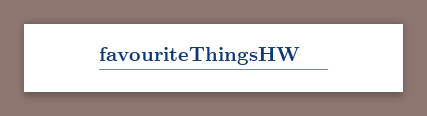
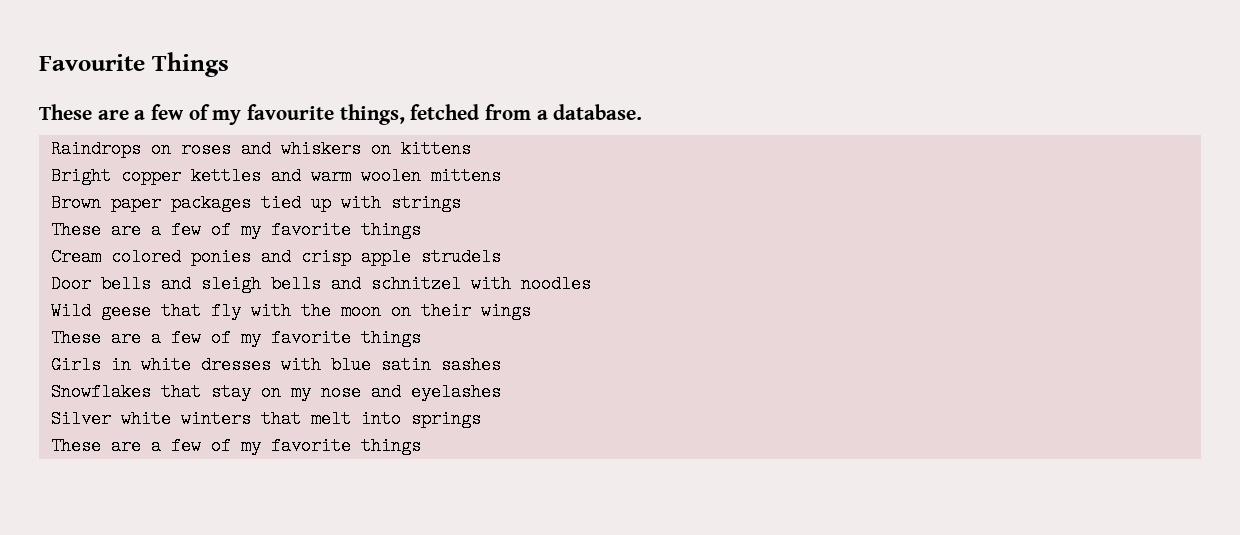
- favouriteThingsHW
+ Favourite Things
+ These are a few of my favourite things, fetched from a database.
+ Raindrops on roses and whiskers on kittens
+ Bright copper kettles and warm woolen mittens
+ Brown paper packages tied up with strings
+ These are a few of my favorite things
+ Cream colored ponies and crisp apple strudels
+ Door bells and sleigh bells and schnitzel with noodles
+ Wild geese that fly with the moon on their wings
+ These are a few of my favorite things
+ Girls in white dresses with blue satin sashes
+ Snowflakes that stay on my nose and eyelashes
+ Silver white winters that melt into springs
+ These are a few of my favorite things

